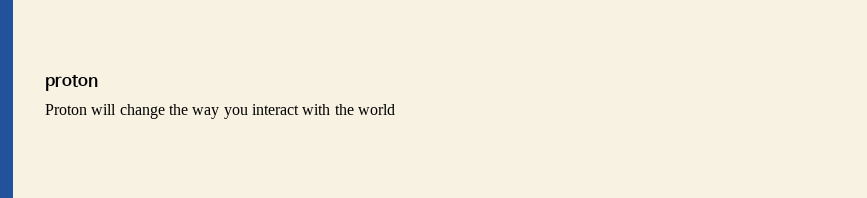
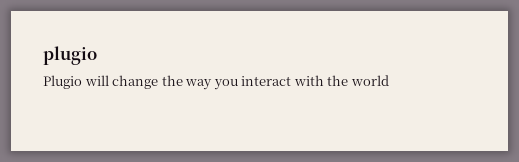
- proton
- Proton will change the way you interact with the world
+ plugio
+ Plugio will change the way you interact with the world

